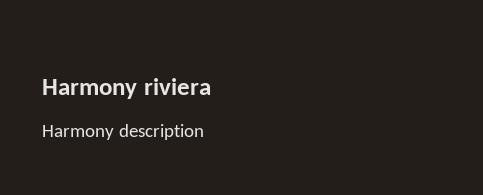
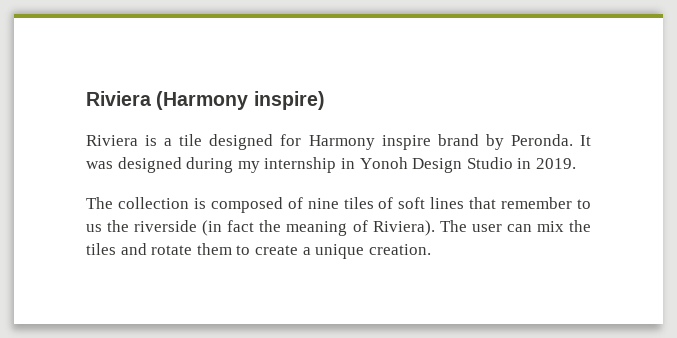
- Harmony riviera
- Harmony description
+ Riviera (Harmony inspire)
+ Riviera is a tile designed for Harmony inspire brand by Peronda. It was designed during my internship in Yonoh Design Studio in 2019.
+ The collection is composed of nine tiles of soft lines that remember to us the riverside (in fact the meaning of Riviera). The user can mix the tiles and rotate them to create a unique creation.

